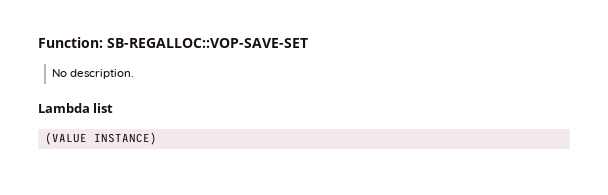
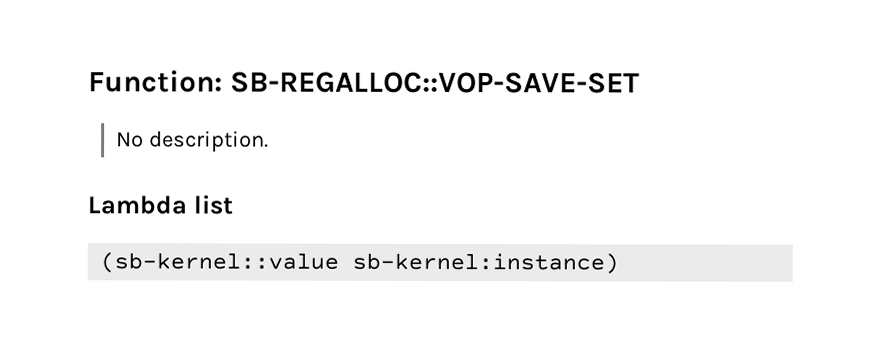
- (VALUE INSTANCE)
+ (sb-kernel::value sb-kernel:instance)

